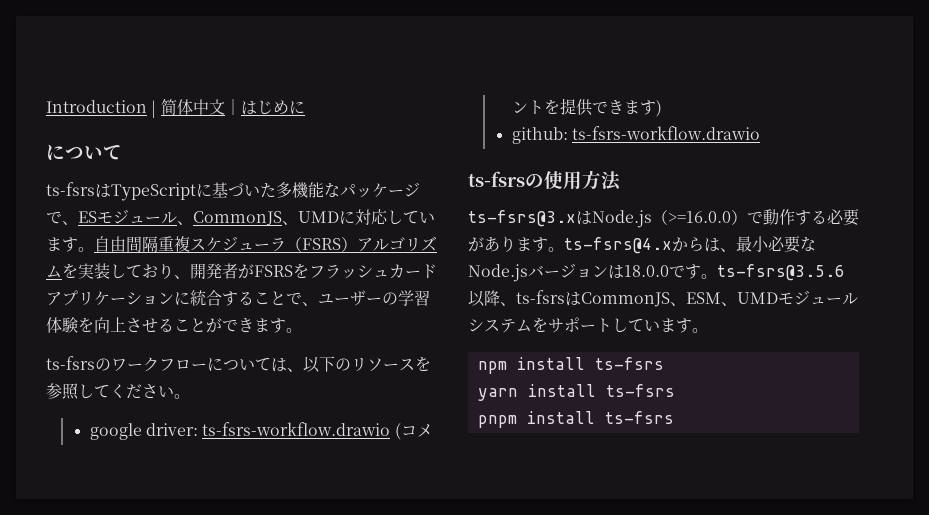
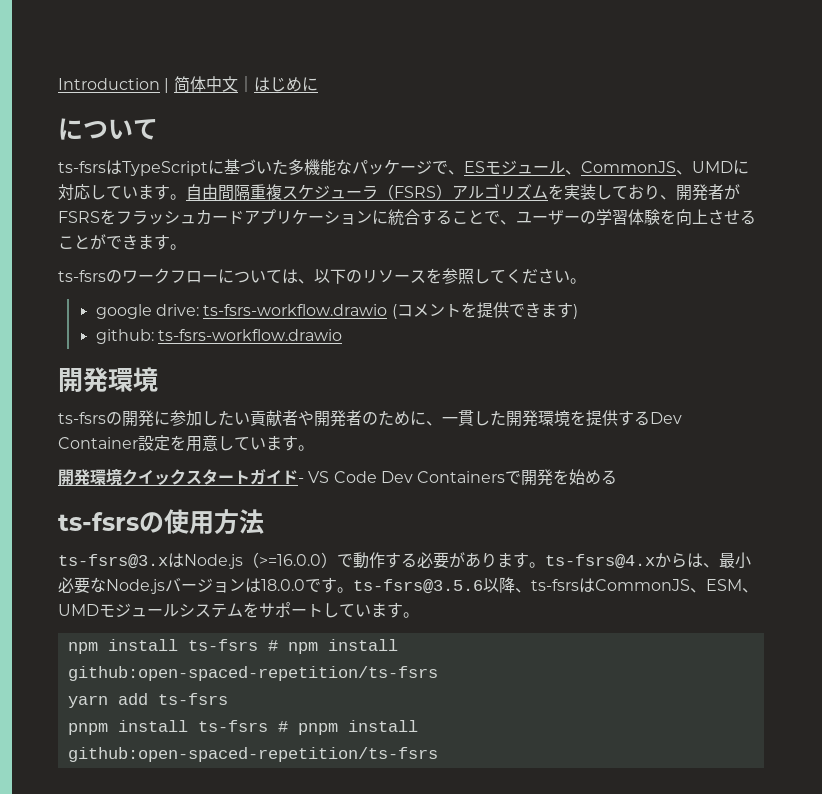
- google driver: ts-fsrs-workflow.drawio (コメントを提供できます)
+ google drive: ts-fsrs-workflow.drawio (コメントを提供できます)
  github: ts-fsrs-workflow.drawio
+ 開発環境
+ ts-fsrsの開発に参加したい貢献者や開発者のために、一貫した開発環境を提供するDev Container設定を用意しています。
+ 開発環境クイックスタートガイド- VS Code Dev Containersで開発を始める
- npm install ts-fsrs
+ npm install ts-fsrs # npm install github:open-spaced-repetition/ts-fsrs
- yarn install ts-fsrs
+ yarn add ts-fsrs
- pnpm install ts-fsrs
+ pnpm install ts-fsrs # pnpm install github:open-spaced-repetition/ts-fsrs

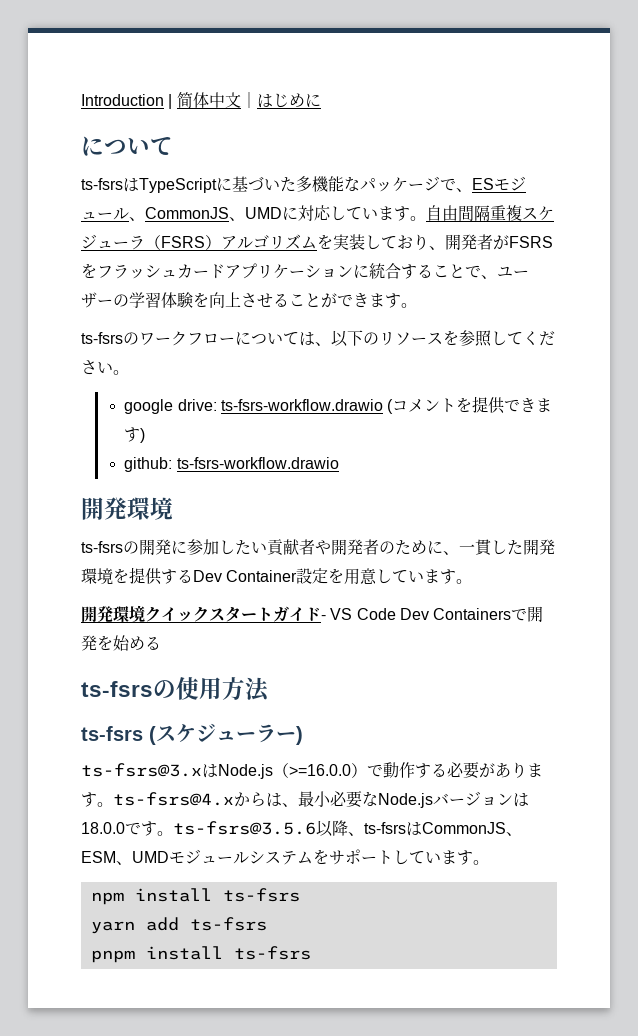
+ ts-fsrs (スケジューラー)
- npm install ts-fsrs # npm install github:open-spaced-repetition/ts-fsrs
+ npm install ts-fsrs
- pnpm install ts-fsrs # pnpm install github:open-spaced-repetition/ts-fsrs
+ pnpm install ts-fsrs

